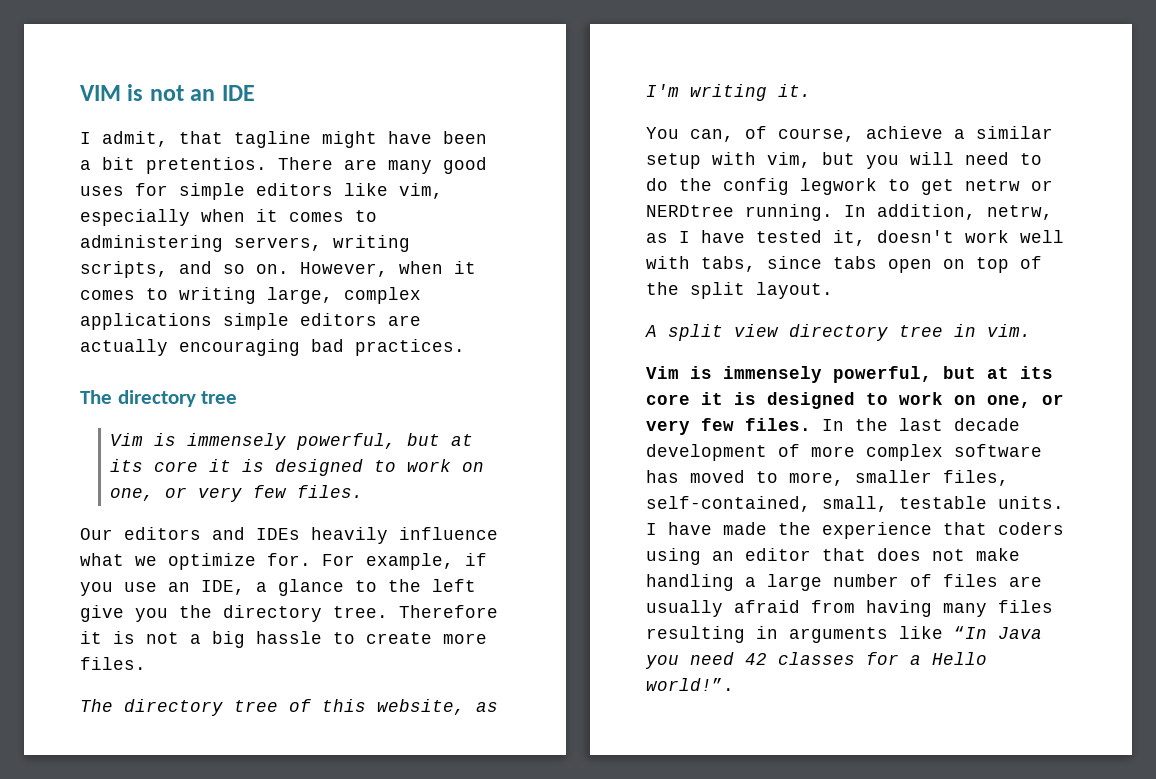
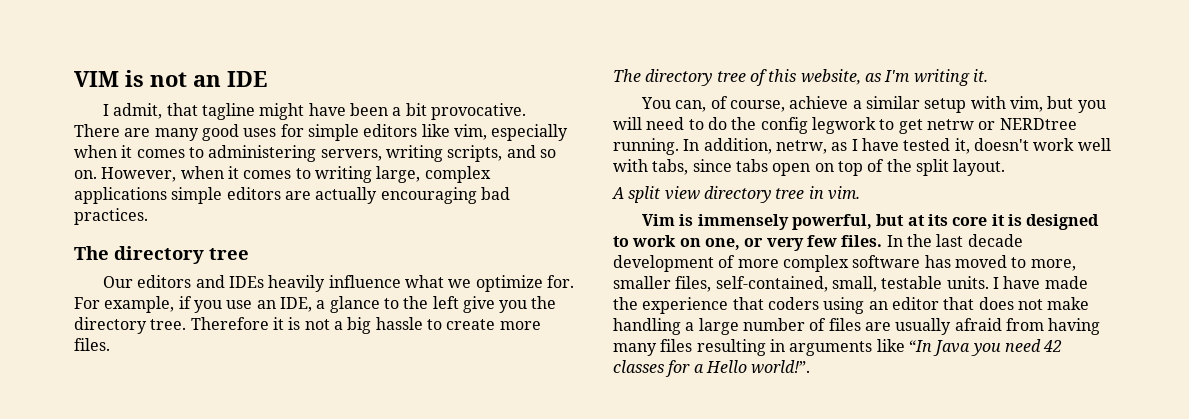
- I admit, that tagline might have been a bit pretentios.
+ I admit, that tagline might have been a bit provocative.
  However, when it comes to writing large, complex applications simple editors are actually encouraging bad practices.
  The directory tree
- Vim is immensely powerful, but at its core it is designed to work on one, or very few files.

